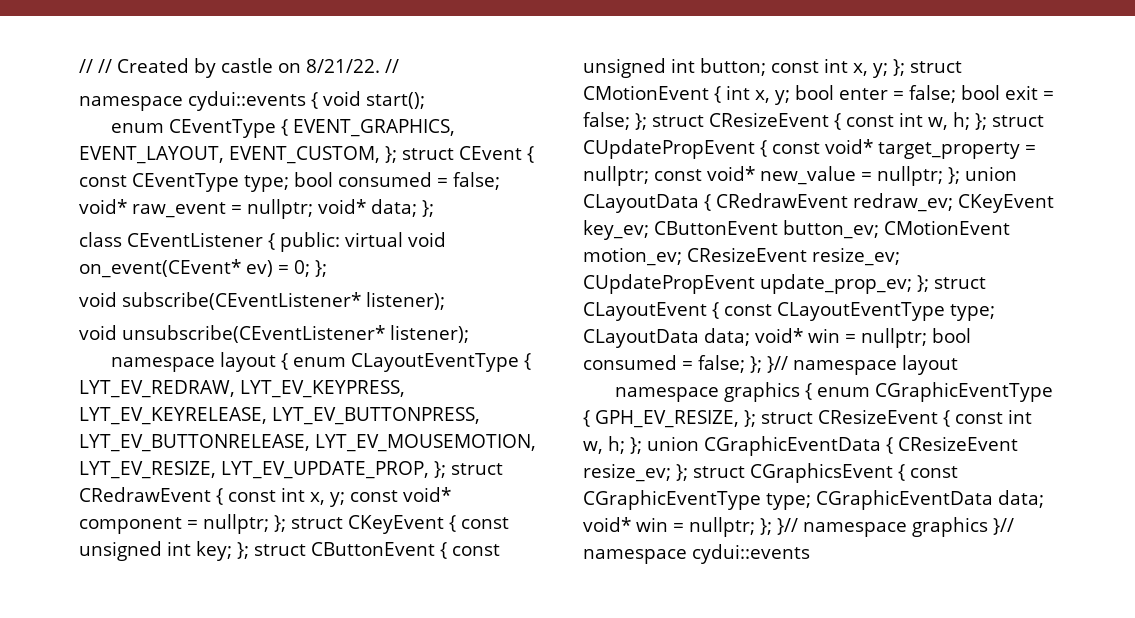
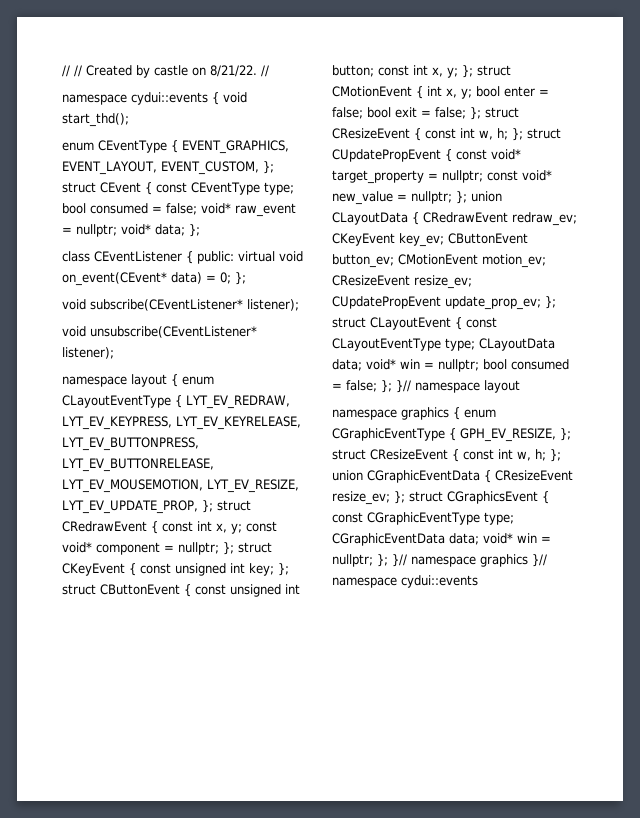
- namespace cydui::events { void start();
+ namespace cydui::events { void start_thd();
- class CEventListener { public: virtual void on_event(CEvent* ev) = 0; };
+ class CEventListener { public: virtual void on_event(CEvent* data) = 0; };

